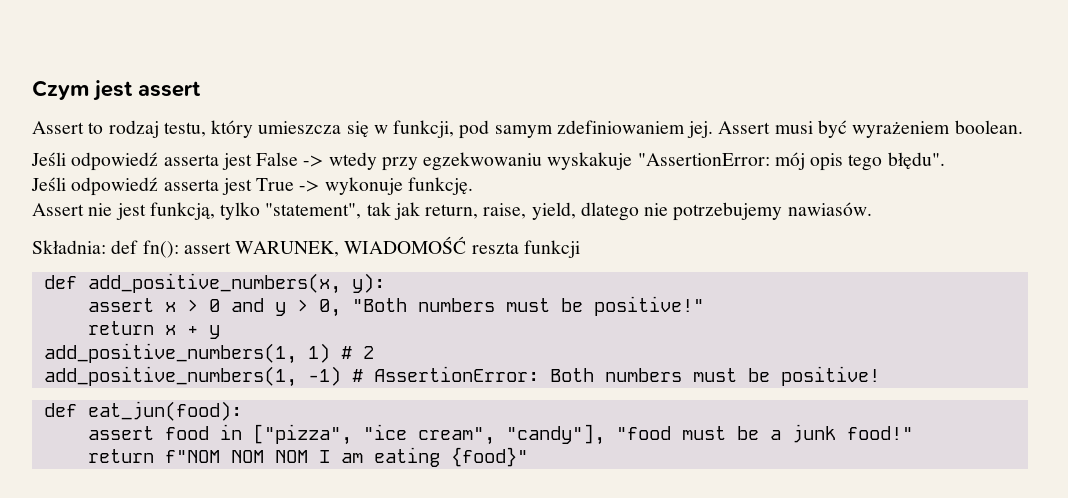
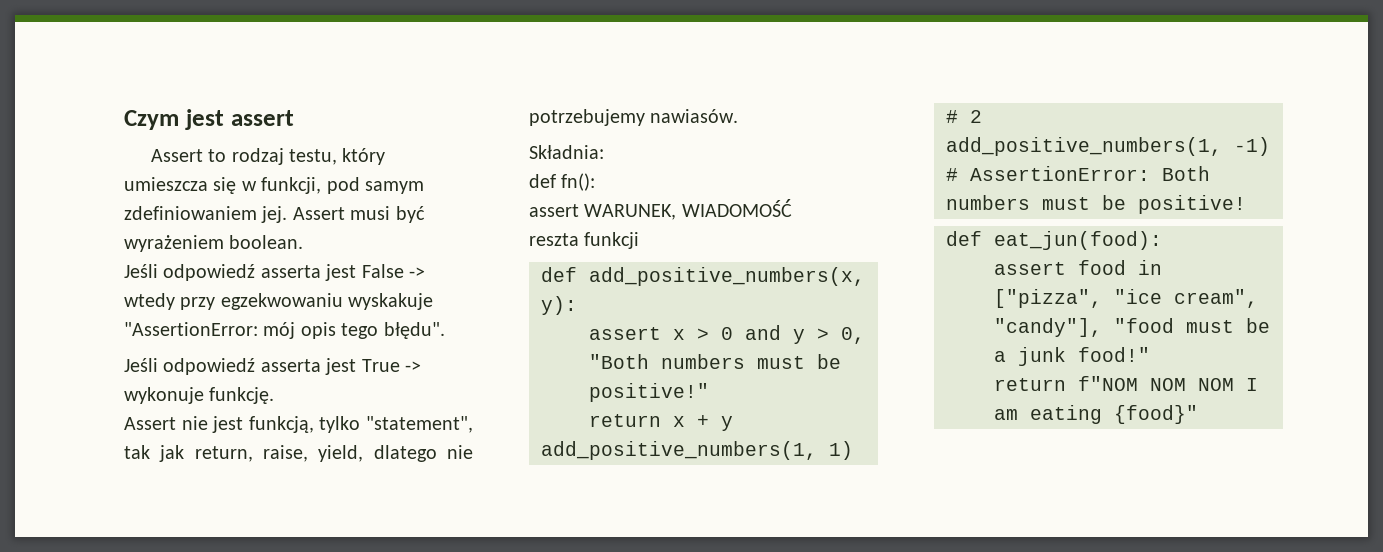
- Składnia: def fn(): assert WARUNEK, WIADOMOŚĆ reszta funkcji
+ Składnia:
+ def fn():
+ assert WARUNEK, WIADOMOŚĆ
+ reszta funkcji

